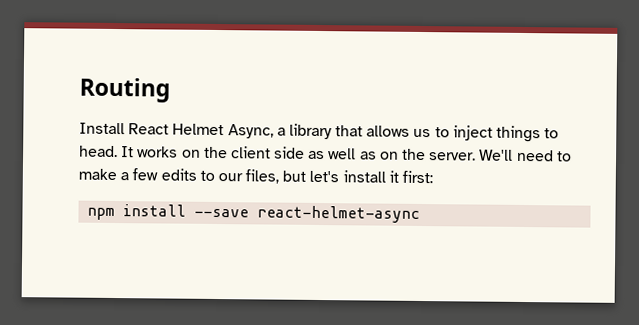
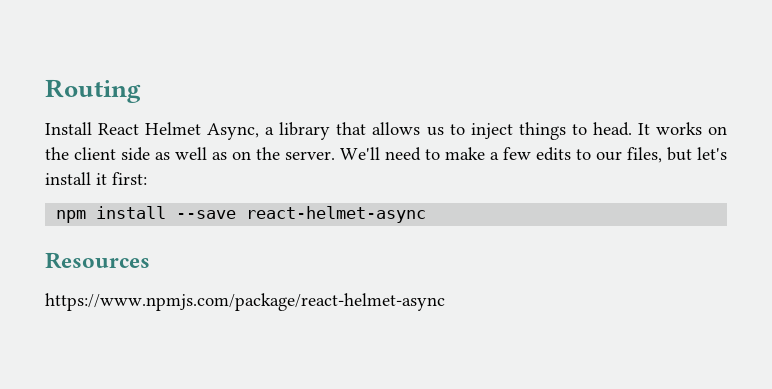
+ Resources
+ https://www.npmjs.com/package/react-helmet-async

